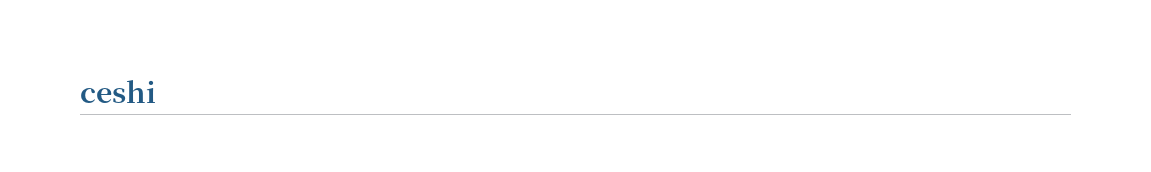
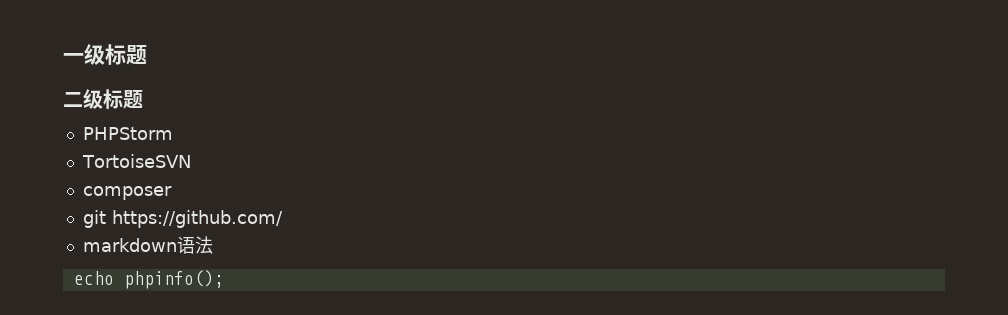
- ceshi
+ 一级标题
+ 二级标题
+ PHPStorm
+ TortoiseSVN
+ composer
+ git https://github.com/
+ markdown语法
+ echo phpinfo();

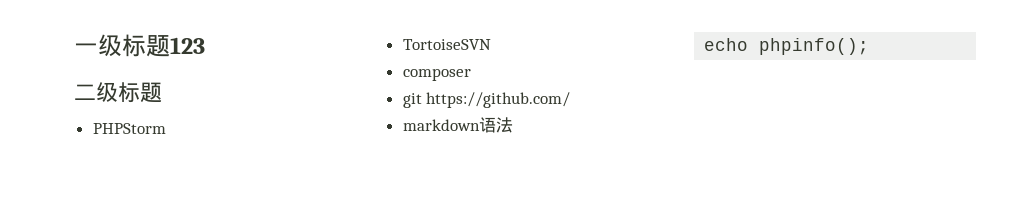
- 一级标题
+ 一级标题123

